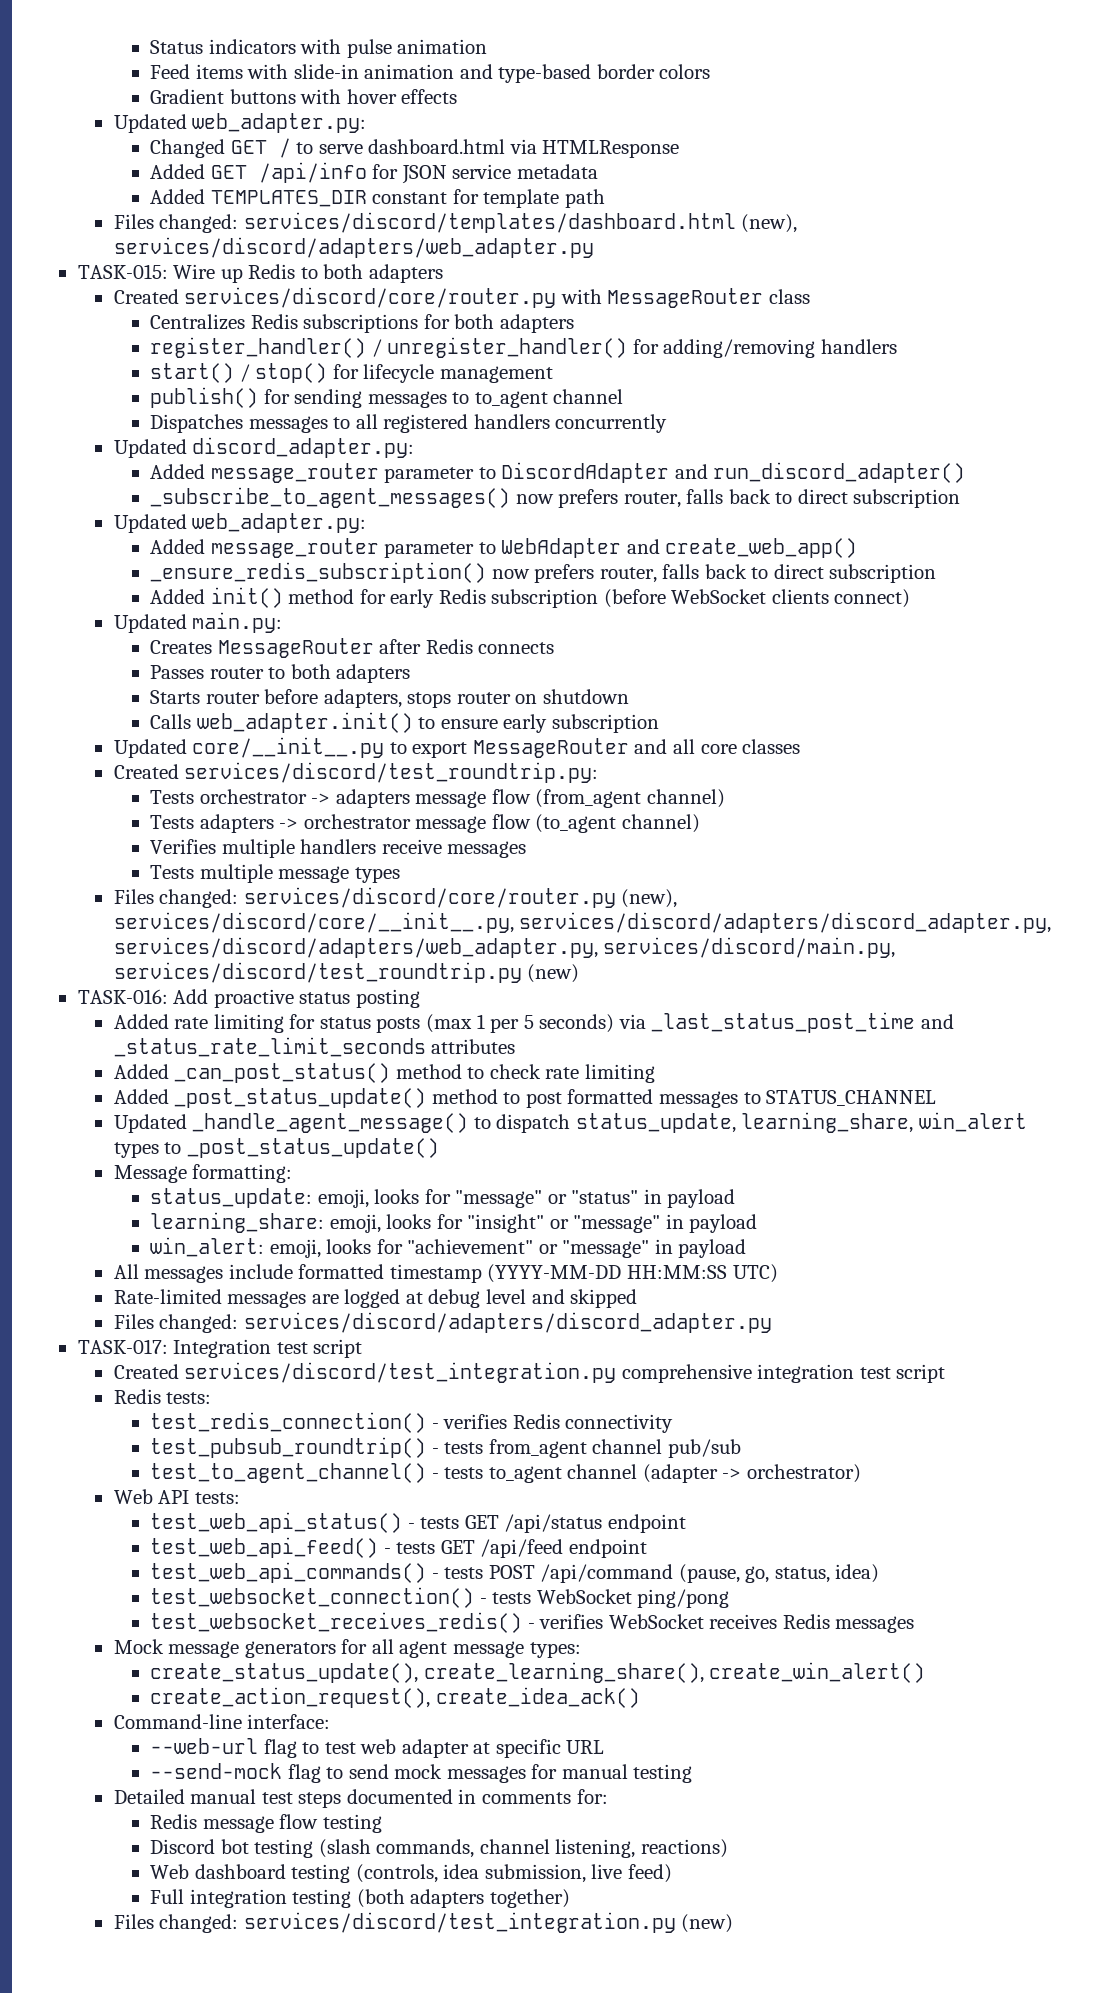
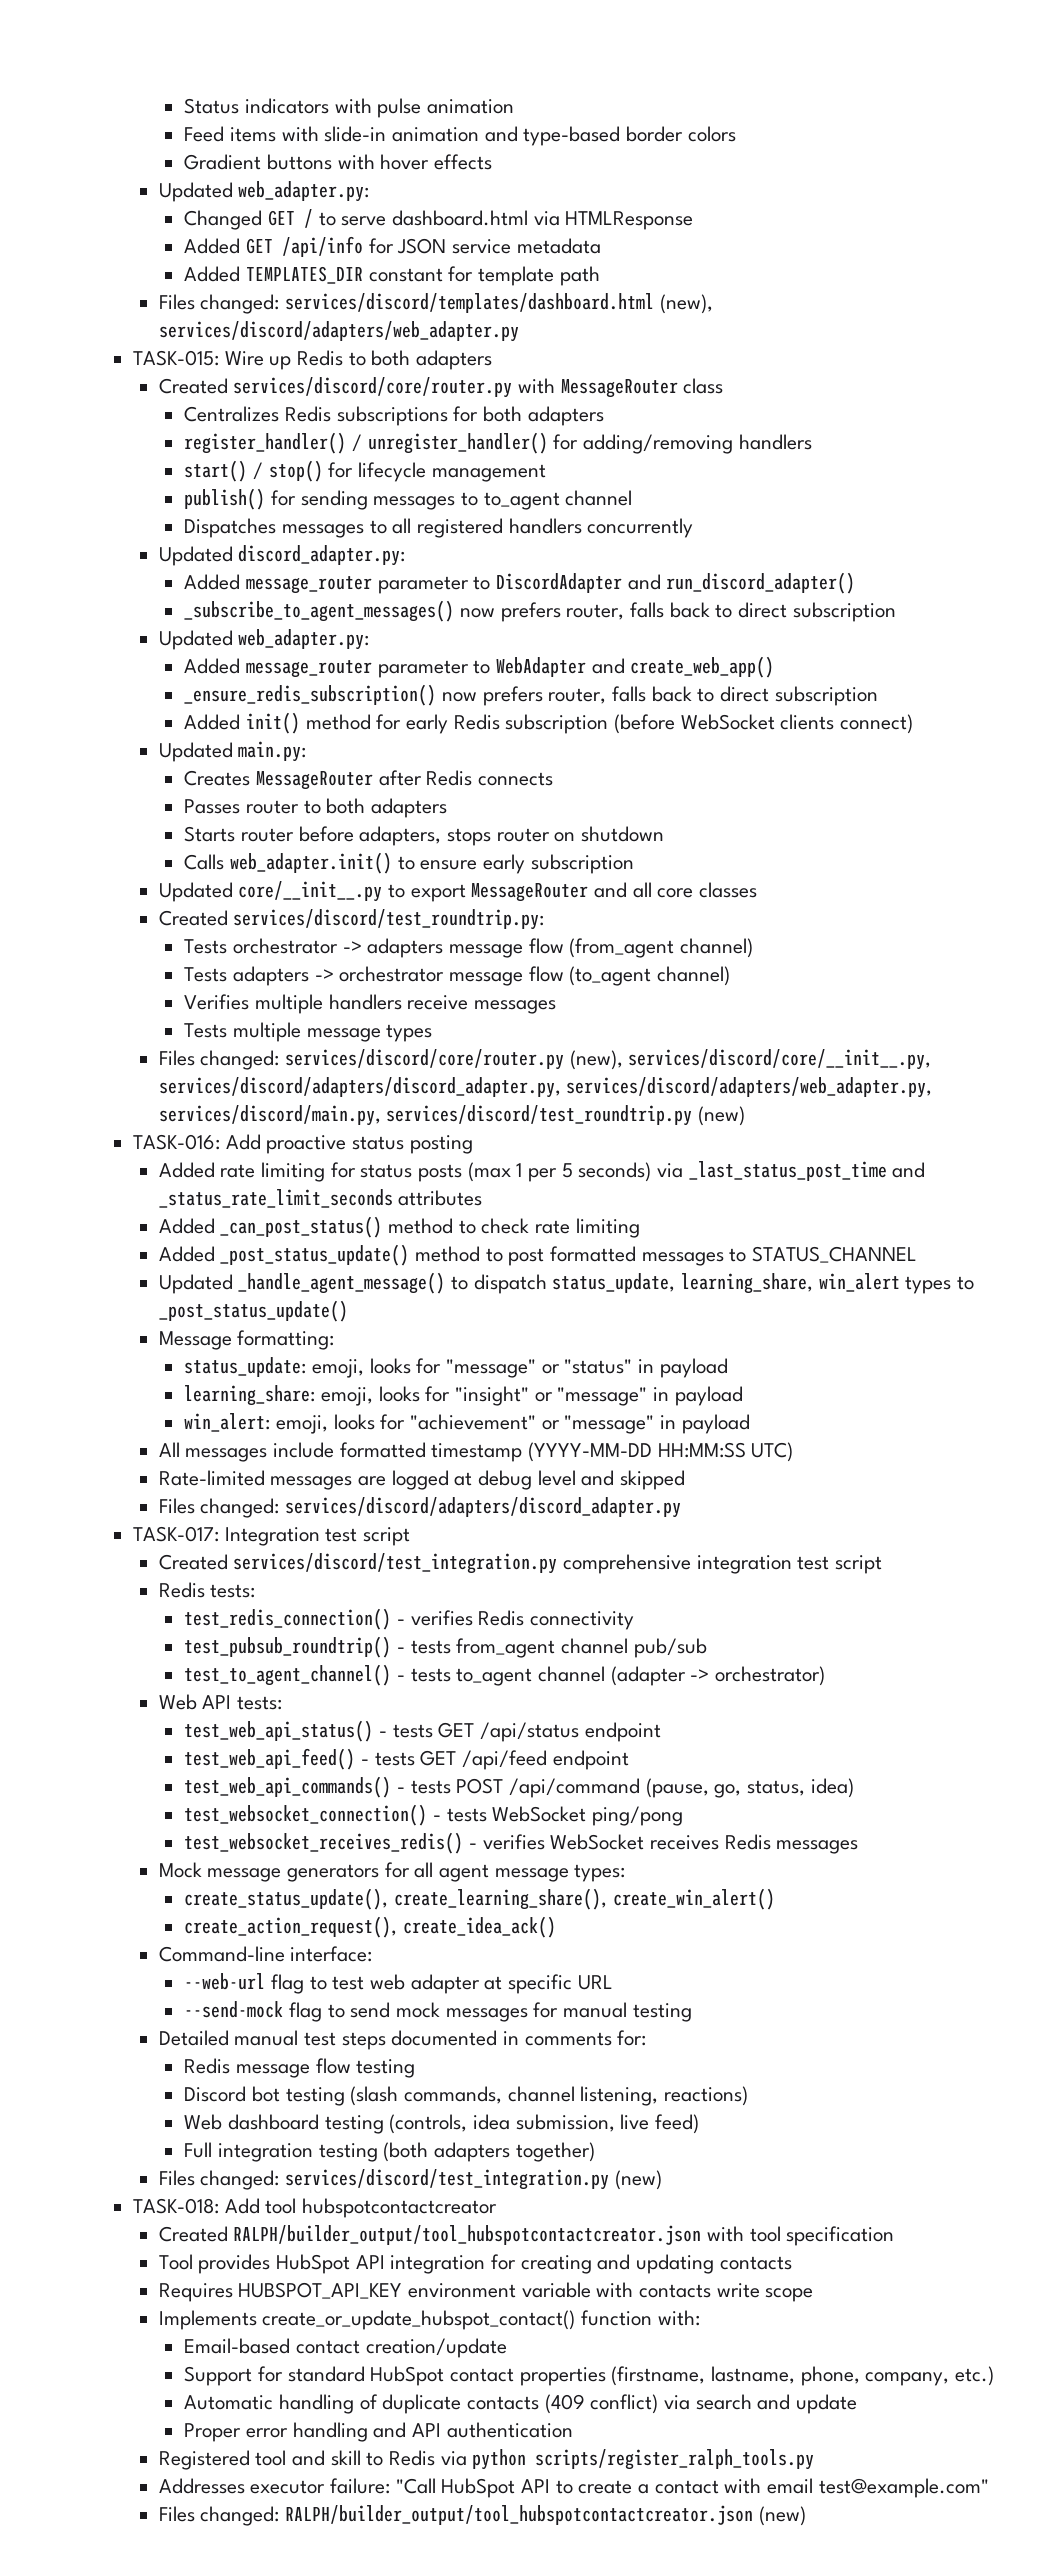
+ TASK-018: Add tool hubspotcontactcreator
+ Created RALPH/builder_output/tool_hubspotcontactcreator.json with tool specification
+ Tool provides HubSpot API integration for creating and updating contacts
+ Requires HUBSPOT_API_KEY environment variable with contacts write scope
+ Implements create_or_update_hubspot_contact() function with:
+ Email-based contact creation/update
+ Support for standard HubSpot contact properties (firstname, lastname, phone, company, etc.)
+ Automatic handling of duplicate contacts (409 conflict) via search and update
+ Proper error handling and API authentication
+ Registered tool and skill to Redis via python scripts/register_ralph_tools.py
+ Addresses executor failure: "Call HubSpot API to create a contact with email test@example.com"
+ Files changed: RALPH/builder_output/tool_hubspotcontactcreator.json (new)

